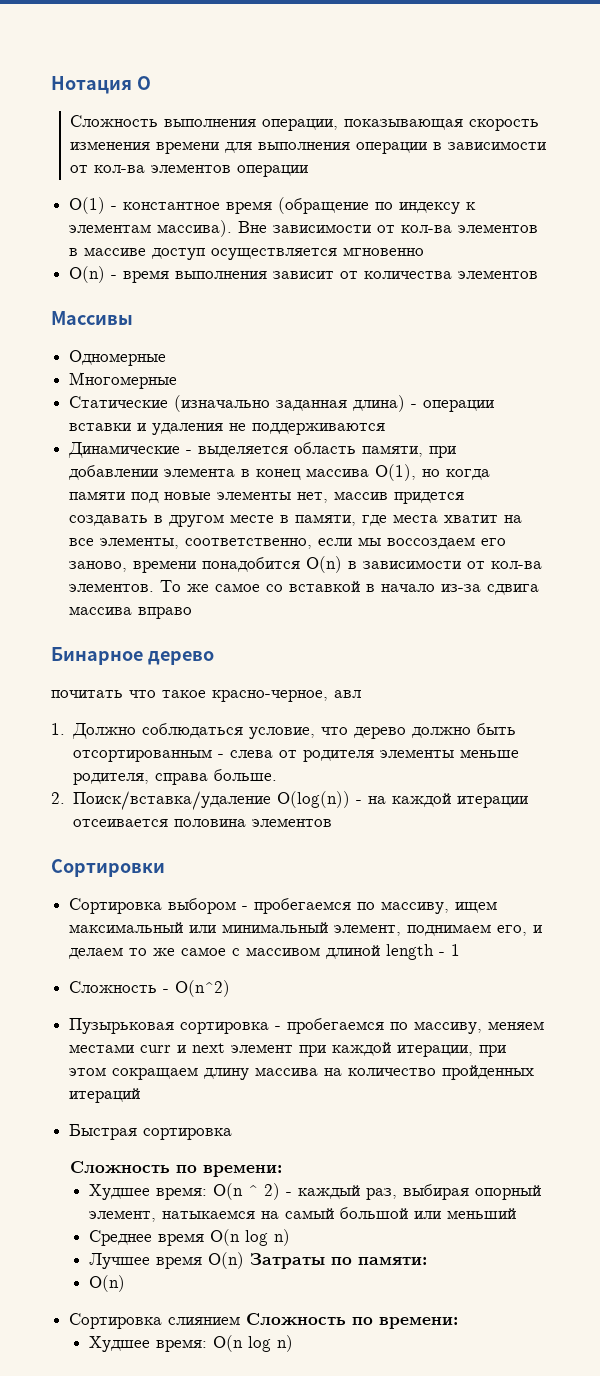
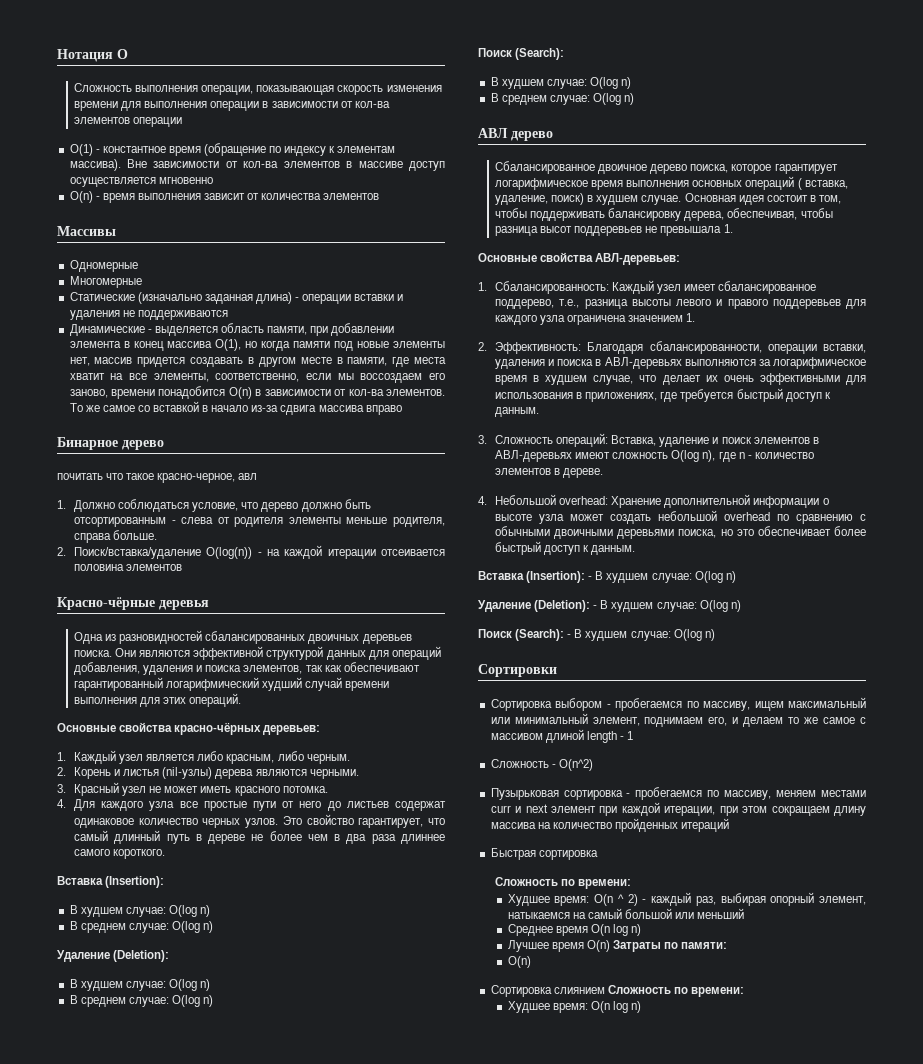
+ Красно-чёрные деревья
+ Одна из разновидностей сбалансированных двоичных деревьев поиска. Они являются эффективной структурой данных для операций добавления, удаления и поиска элементов, так как обеспечивают гарантированный логарифмический худший случай времени выполнения для этих операций.
+ Основные свойства красно-чёрных деревьев:
+ 1. Каждый узел является либо красным, либо черным.
+ 2. Корень и листья (nil-узлы) дерева являются черными.
+ 3. Красный узел не может иметь красного потомка.
+ 4. Для каждого узла все простые пути от него до листьев содержат одинаковое количество черных узлов. Это свойство гарантирует, что самый длинный путь в дереве не более чем в два раза длиннее самого короткого.
+ Вставка (Insertion):
+ В худшем случае: O(log n)
+ В среднем случае: O(log n)
+ Удаление (Deletion):
+ В худшем случае: O(log n)
+ В среднем случае: O(log n)
+ Поиск (Search):
+ В худшем случае: O(log n)
+ В среднем случае: O(log n)
+ АВЛ дерево
+ Сбалансированное двоичное дерево поиска, которое гарантирует логарифмическое время выполнения основных операций ( вставка, удаление, поиск) в худшем случае. Основная идея состоит в том, чтобы поддерживать балансировку дерева, обеспечивая, чтобы разница высот поддеревьев не превышала 1.
+ Основные свойства АВЛ-деревьев:
+ 1. Сбалансированность: Каждый узел имеет сбалансированное поддерево, т.е., разница высоты левого и правого поддеревьев для каждого узла ограничена значением 1.
+ 2. Эффективность: Благодаря сбалансированности, операции вставки, удаления и поиска в АВЛ-деревьях выполняются за логарифмическое время в худшем случае, что делает их очень эффективными для использования в приложениях, где требуется быстрый доступ к данным.
+ 3. Сложность операций: Вставка, удаление и поиск элементов в АВЛ-деревьях имеют сложность O(log n), где n - количество элементов в дереве.
+ 4. Небольшой overhead: Хранение дополнительной информации о высоте узла может создать небольшой overhead по сравнению с обычными двоичными деревьями поиска, но это обеспечивает более быстрый доступ к данным.
+ Вставка (Insertion): - В худшем случае: O(log n)
+ Удаление (Deletion): - В худшем случае: O(log n)
+ Поиск (Search): - В худшем случае: O(log n)

